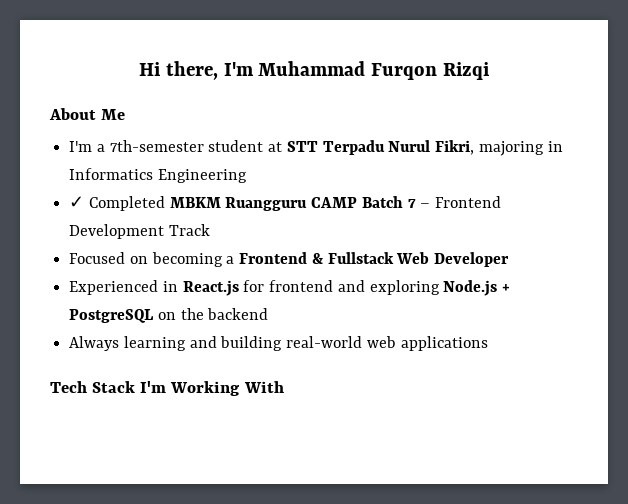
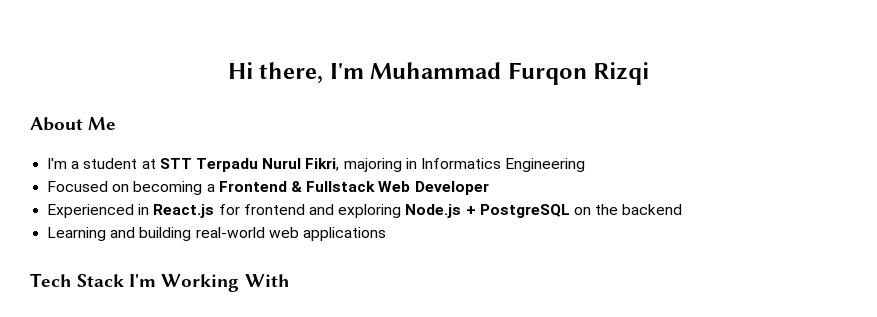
- I'm a 7th-semester student at STT Terpadu Nurul Fikri, majoring in Informatics Engineering
+ I'm a student at STT Terpadu Nurul Fikri, majoring in Informatics Engineering
- ✓ Completed MBKM Ruangguru CAMP Batch 7 – Frontend Development Track
- Always learning and building real-world web applications
+ Learning and building real-world web applications

